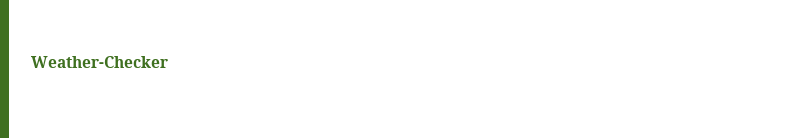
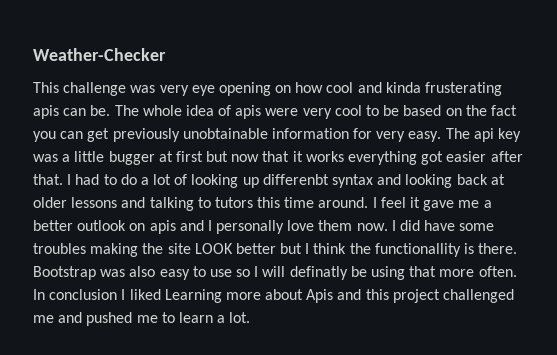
+ This challenge was very eye opening on how cool and kinda frusterating apis can be. The whole idea of apis were very cool to be based on the fact you can get previously unobtainable information for very easy. The api key was a little bugger at first but now that it works everything got easier after that. I had to do a lot of looking up differenbt syntax and looking back at older lessons and talking to tutors this time around. I feel it gave me a better outlook on apis and I personally love them now. I did have some troubles making the site LOOK better but I think the functionallity is there. Bootstrap was also easy to use so I will definatly be using that more often. In conclusion I liked Learning more about Apis and this project challenged me and pushed me to learn a lot.

